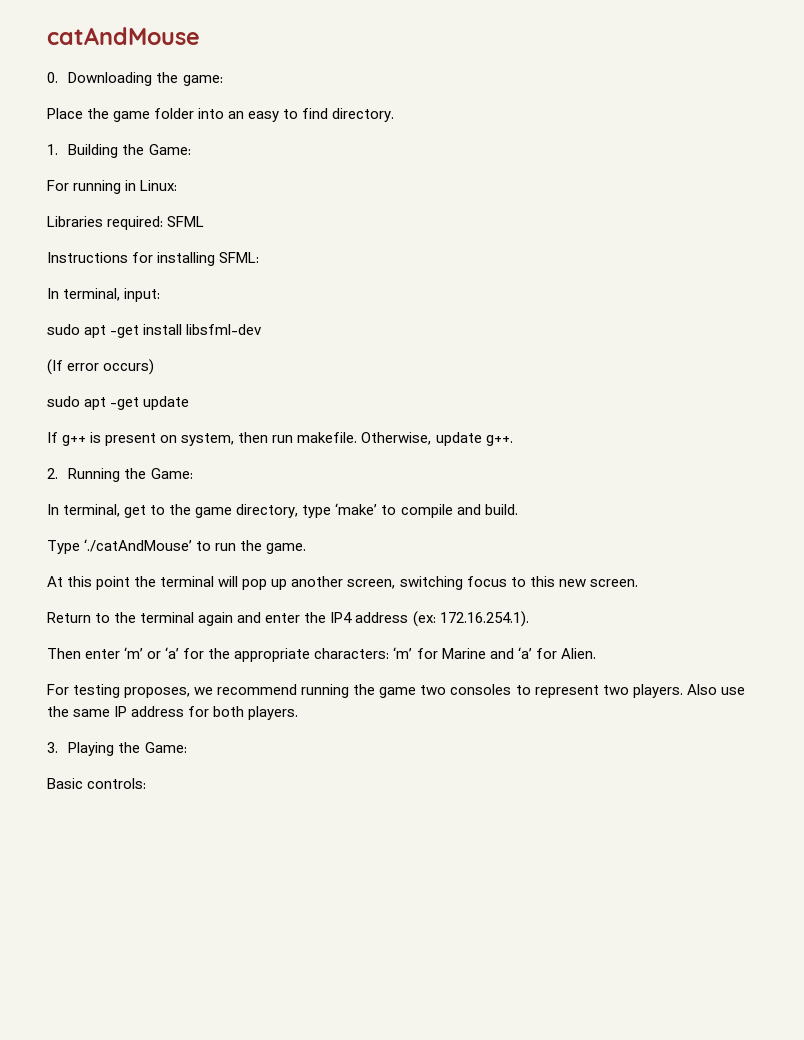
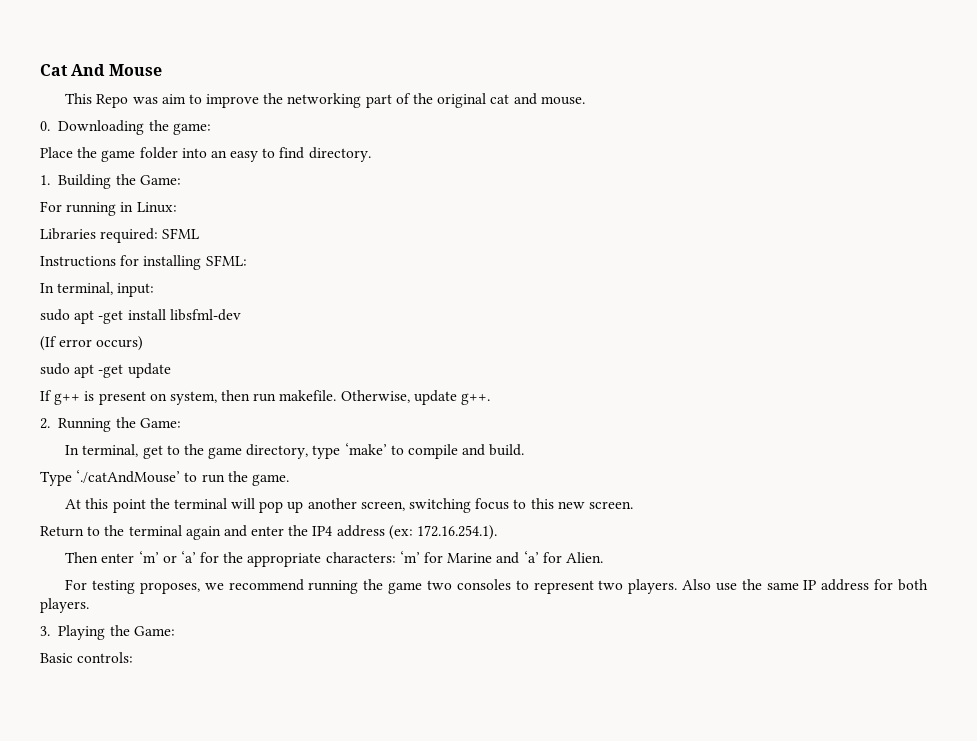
- catAndMouse
+ Cat And Mouse
+ This Repo was aim to improve the networking part of the original cat and mouse.

